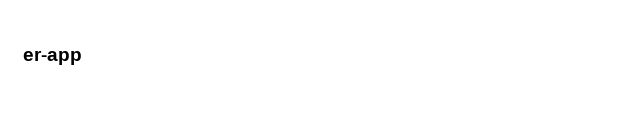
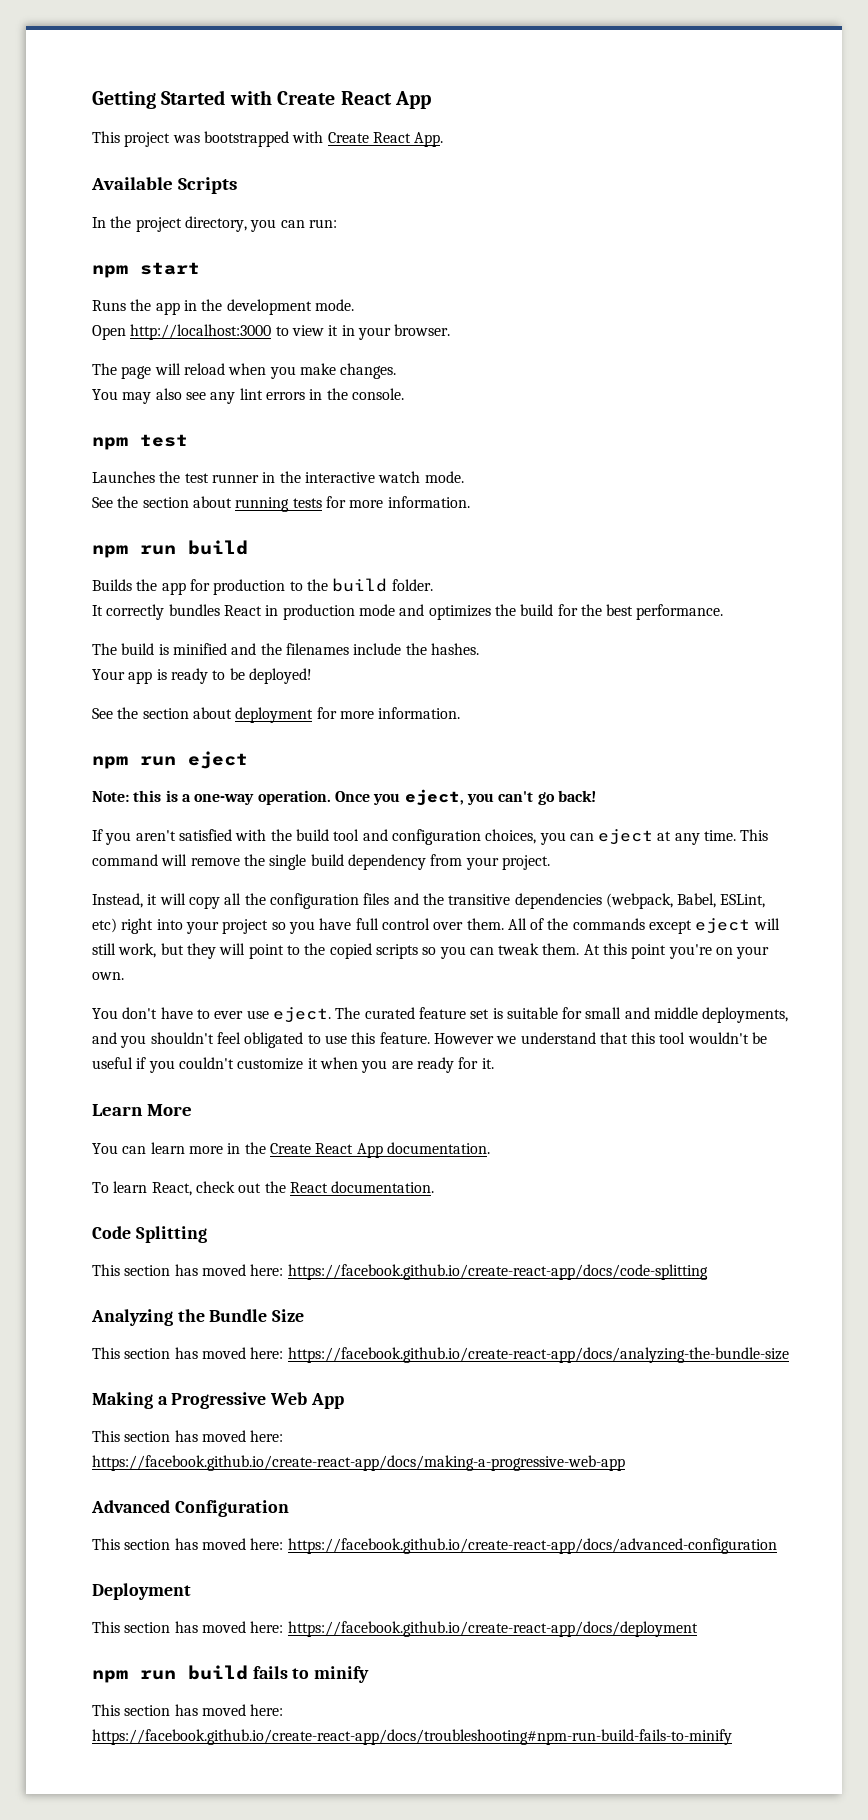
- er-app
+ Getting Started with Create React App
+ This project was bootstrapped with Create React App.
+ Available Scripts
+ In the project directory, you can run:
+ npm start
+ Runs the app in the development mode.
+ Open http://localhost:3000 to view it in your browser.
+ The page will reload when you make changes.
+ You may also see any lint errors in the console.
+ npm test
+ Launches the test runner in the interactive watch mode.
+ See the section about running tests for more information.
+ npm run build
+ Builds the app for production to the build folder.
+ It correctly bundles React in production mode and optimizes the build for the best performance.
+ The build is minified and the filenames include the hashes.
+ Your app is ready to be deployed!
+ See the section about deployment for more information.
+ npm run eject
+ Note: this is a one-way operation. Once you eject, you can't go back!
+ If you aren't satisfied with the build tool and configuration choices, you can eject at any time. This command will remove the single build dependency from your project.
+ Instead, it will copy all the configuration files and the transitive dependencies (webpack, Babel, ESLint, etc) right into your project so you have full control over them. All of the commands except eject will still work, but they will point to the copied scripts so you can tweak them. At this point you're on your own.
+ You don't have to ever use eject. The curated feature set is suitable for small and middle deployments, and you shouldn't feel obligated to use this feature. However we understand that this tool wouldn't be useful if you couldn't customize it when you are ready for it.
+ Learn More
+ You can learn more in the Create React App documentation.
+ To learn React, check out the React documentation.
+ Code Splitting
+ This section has moved here: https://facebook.github.io/create-react-app/docs/code-splitting
+ Analyzing the Bundle Size
+ This section has moved here: https://facebook.github.io/create-react-app/docs/analyzing-the-bundle-size
+ Making a Progressive Web App
+ This section has moved here: https://facebook.github.io/create-react-app/docs/making-a-progressive-web-app
+ Advanced Configuration
+ This section has moved here: https://facebook.github.io/create-react-app/docs/advanced-configuration
+ Deployment
+ This section has moved here: https://facebook.github.io/create-react-app/docs/deployment
+ npm run build fails to minify
+ This section has moved here: https://facebook.github.io/create-react-app/docs/troubleshooting#npm-run-build-fails-to-minify

